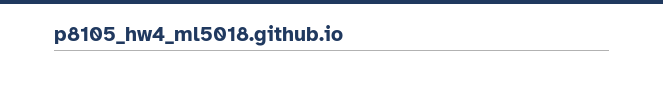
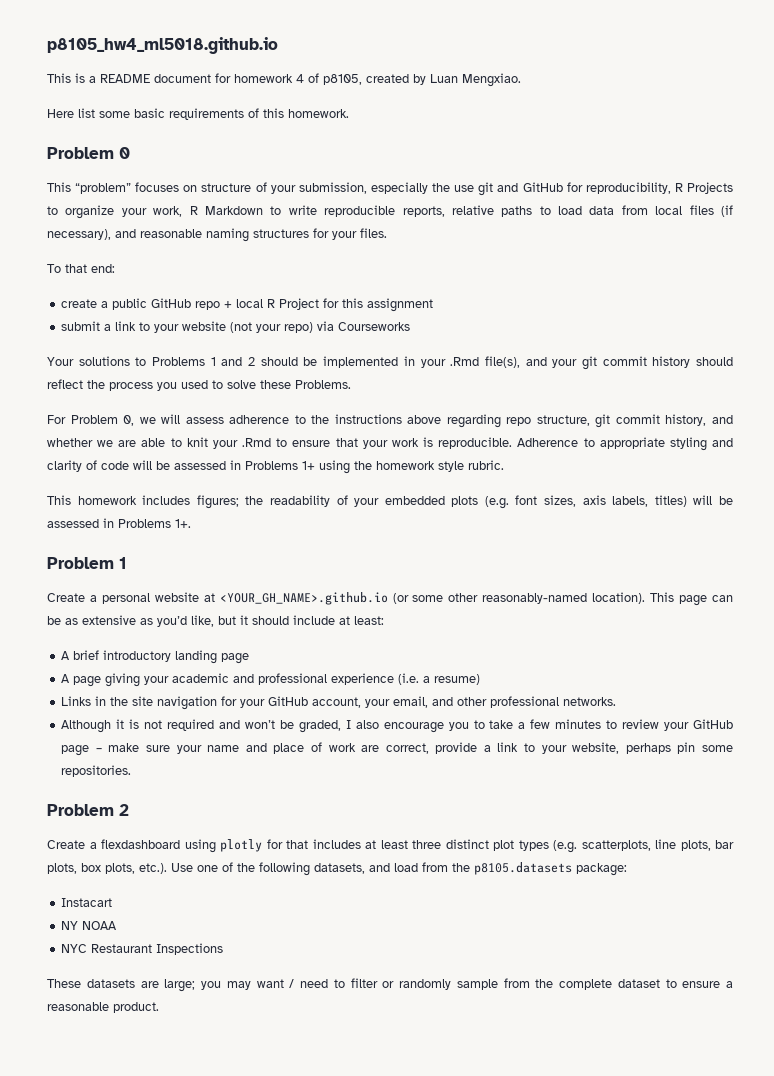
+ This is a README document for homework 4 of p8105, created by Luan Mengxiao.
+ Here list some basic requirements of this homework.
+ Problem 0
+ This “problem” focuses on structure of your submission, especially the use git and GitHub for reproducibility, R Projects to organize your work, R Markdown to write reproducible reports, relative paths to load data from local files (if necessary), and reasonable naming structures for your files.
+ To that end:
+ create a public GitHub repo + local R Project for this assignment
+ submit a link to your website (not your repo) via Courseworks
+ Your solutions to Problems 1 and 2 should be implemented in your .Rmd file(s), and your git commit history should reflect the process you used to solve these Problems.
+ For Problem 0, we will assess adherence to the instructions above regarding repo structure, git commit history, and whether we are able to knit your .Rmd to ensure that your work is reproducible. Adherence to appropriate styling and clarity of code will be assessed in Problems 1+ using the homework style rubric.
+ This homework includes figures; the readability of your embedded plots (e.g. font sizes, axis labels, titles) will be assessed in Problems 1+.
+ Problem 1
+ Create a personal website at <YOUR_GH_NAME>.github.io (or some other reasonably-named location). This page can be as extensive as you’d like, but it should include at least:
+ A brief introductory landing page
+ A page giving your academic and professional experience (i.e. a resume)
+ Links in the site navigation for your GitHub account, your email, and other professional networks.
+ Although it is not required and won’t be graded, I also encourage you to take a few minutes to review your GitHub page – make sure your name and place of work are correct, provide a link to your website, perhaps pin some repositories.
+ Problem 2
+ Create a flexdashboard using plotly for that includes at least three distinct plot types (e.g. scatterplots, line plots, bar plots, box plots, etc.). Use one of the following datasets, and load from the p8105.datasets package:
+ Instacart
+ NY NOAA
+ NYC Restaurant Inspections
+ These datasets are large; you may want / need to filter or randomly sample from the complete dataset to ensure a reasonable product.

